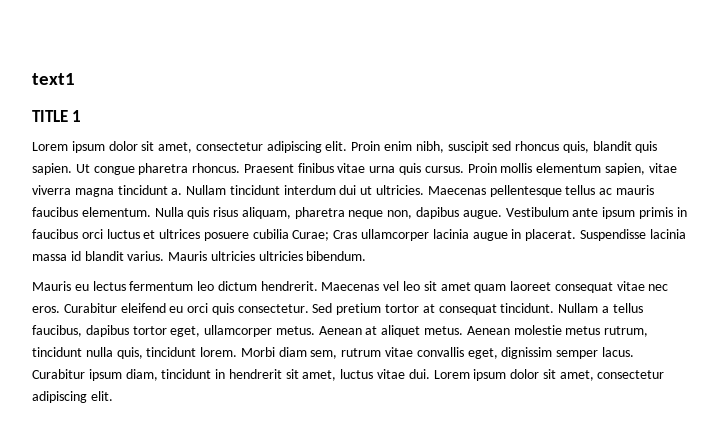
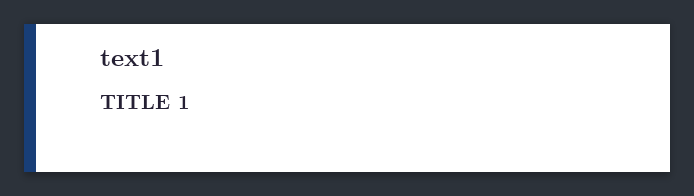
- Lorem ipsum dolor sit amet, consectetur adipiscing elit. Proin enim nibh, suscipit sed rhoncus quis, blandit quis sapien. Ut congue pharetra rhoncus. Praesent finibus vitae urna quis cursus. Proin mollis elementum sapien, vitae viverra magna tincidunt a. Nullam tincidunt interdum dui ut ultricies. Maecenas pellentesque tellus ac mauris faucibus elementum. Nulla quis risus aliquam, pharetra neque non, dapibus augue. Vestibulum ante ipsum primis in faucibus orci luctus et ultrices posuere cubilia Curae; Cras ullamcorper lacinia augue in placerat. Suspendisse lacinia massa id blandit varius. Mauris ultricies ultricies bibendum.
- Mauris eu lectus fermentum leo dictum hendrerit. Maecenas vel leo sit amet quam laoreet consequat vitae nec eros. Curabitur eleifend eu orci quis consectetur. Sed pretium tortor at consequat tincidunt. Nullam a tellus faucibus, dapibus tortor eget, ullamcorper metus. Aenean at aliquet metus. Aenean molestie metus rutrum, tincidunt nulla quis, tincidunt lorem. Morbi diam sem, rutrum vitae convallis eget, dignissim semper lacus. Curabitur ipsum diam, tincidunt in hendrerit sit amet, luctus vitae dui. Lorem ipsum dolor sit amet, consectetur adipiscing elit.

